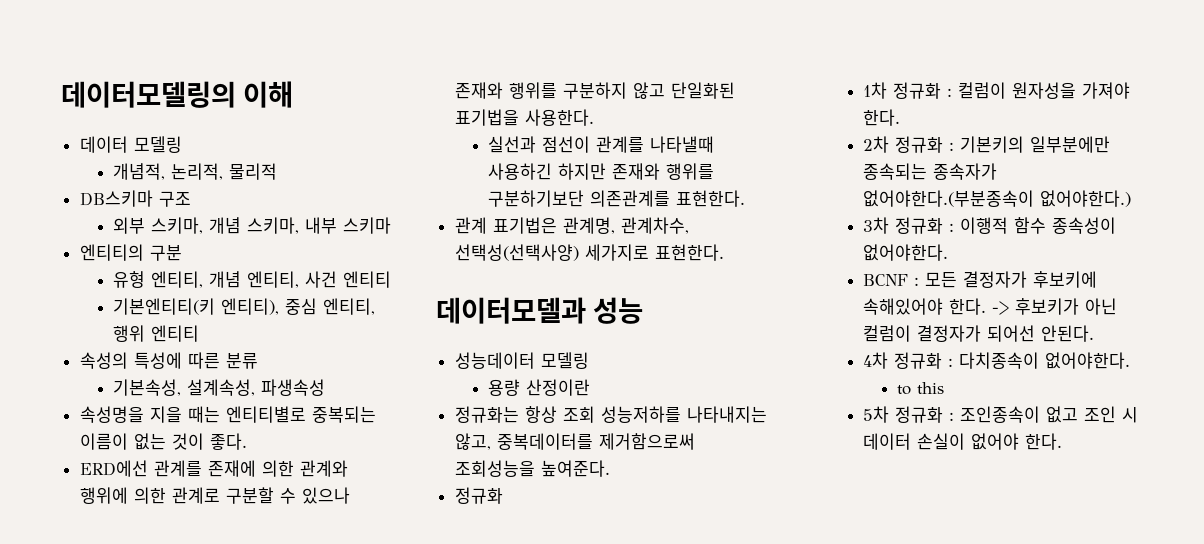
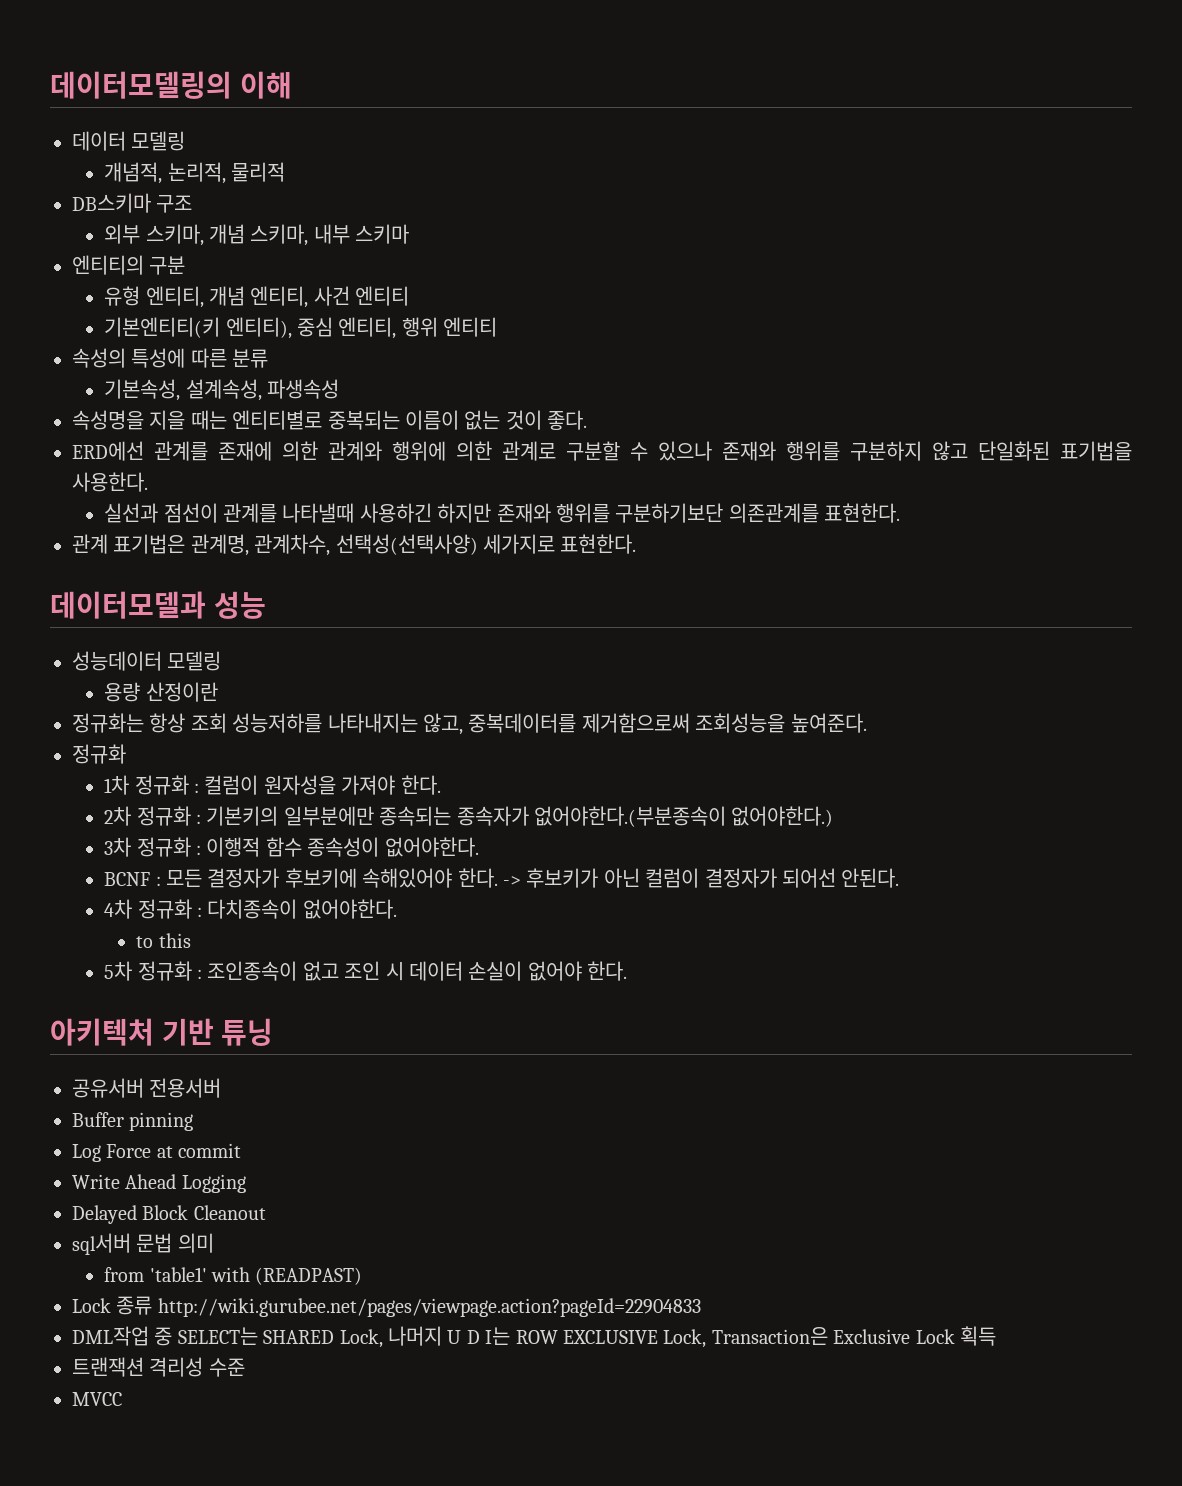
+ 아키텍처 기반 튜닝
+ 공유서버 전용서버
+ Buffer pinning
+ Log Force at commit
+ Write Ahead Logging
+ Delayed Block Cleanout
+ sql서버 문법 의미
+ from 'table1' with (READPAST)
+ Lock 종류 http://wiki.gurubee.net/pages/viewpage.action?pageId=22904833
+ DML작업 중 SELECT는 SHARED Lock, 나머지 U D I는 ROW EXCLUSIVE Lock, Transaction은 Exclusive Lock 획득
+ 트랜잭션 격리성 수준
+ MVCC

